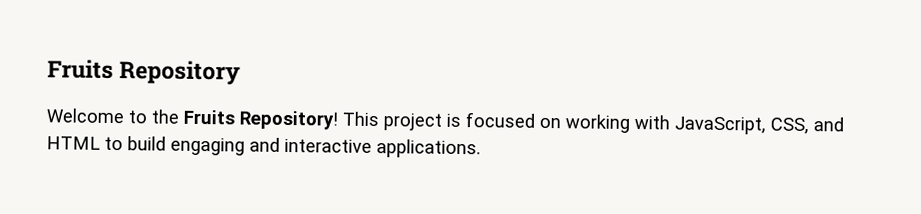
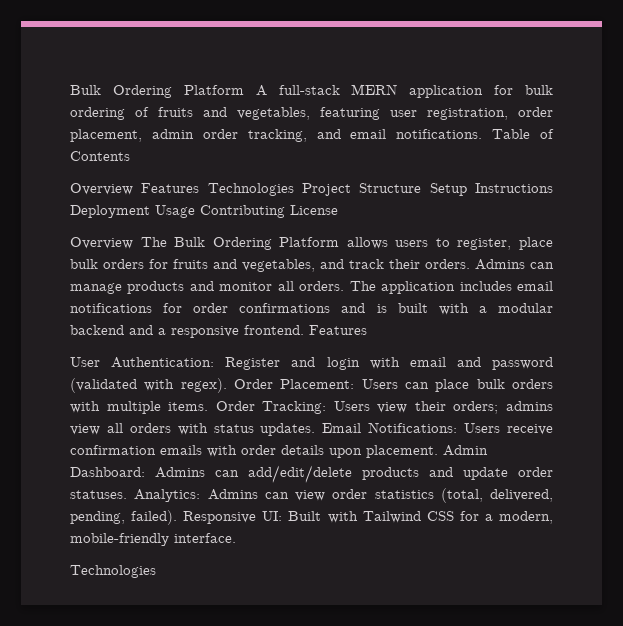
- Fruits Repository
- Welcome to the Fruits Repository! This project is focused on working with JavaScript, CSS, and HTML to build engaging and interactive applications.
+ Bulk Ordering Platform A full-stack MERN application for bulk ordering of fruits and vegetables, featuring user registration, order placement, admin order tracking, and email notifications. Table of Contents
+ Overview Features Technologies Project Structure Setup Instructions Deployment Usage Contributing License
+ Overview The Bulk Ordering Platform allows users to register, place bulk orders for fruits and vegetables, and track their orders. Admins can manage products and monitor all orders. The application includes email notifications for order confirmations and is built with a modular backend and a responsive frontend. Features
+ User Authentication: Register and login with email and password (validated with regex). Order Placement: Users can place bulk orders with multiple items. Order Tracking: Users view their orders; admins view all orders with status updates. Email Notifications: Users receive confirmation emails with order details upon placement. Admin Dashboard: Admins can add/edit/delete products and update order statuses. Analytics: Admins can view order statistics (total, delivered, pending, failed). Responsive UI: Built with Tailwind CSS for a modern, mobile-friendly interface.
+ Technologies

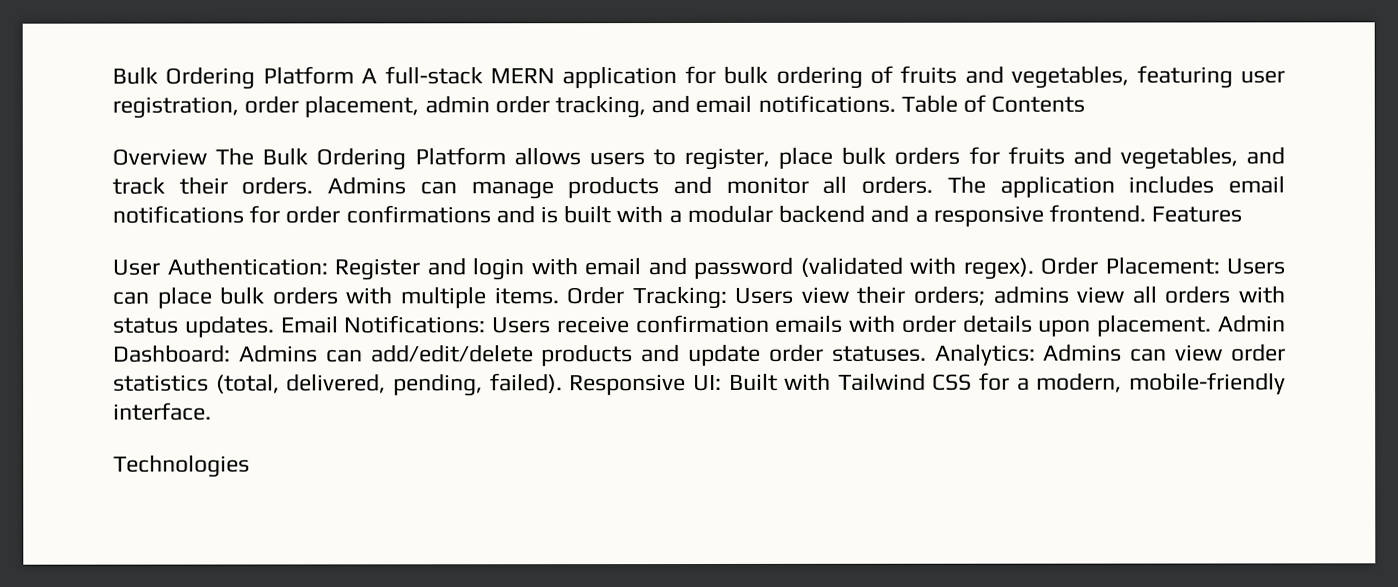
- Overview Features Technologies Project Structure Setup Instructions Deployment Usage Contributing License

